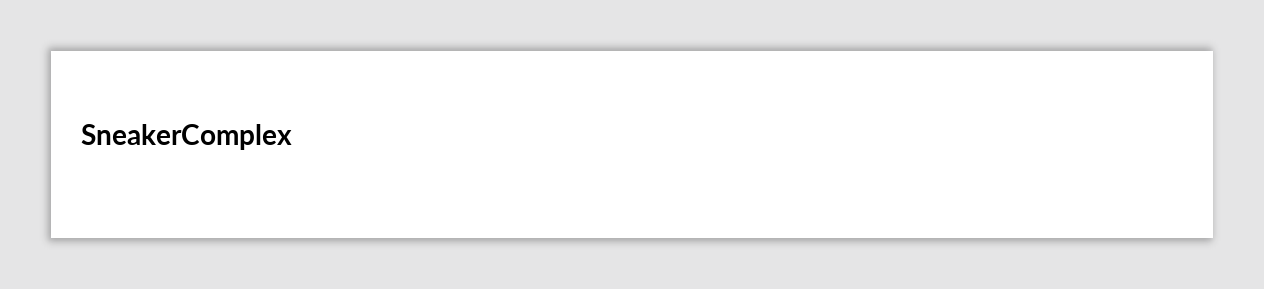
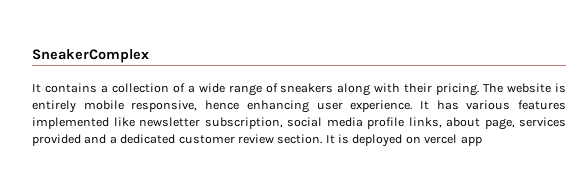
+ It contains a collection of a wide range of sneakers along with their pricing. The website is entirely mobile responsive, hence enhancing user experience. It has various features implemented like newsletter subscription, social media profile links, about page, services provided and a dedicated customer review section. It is deployed on vercel app

